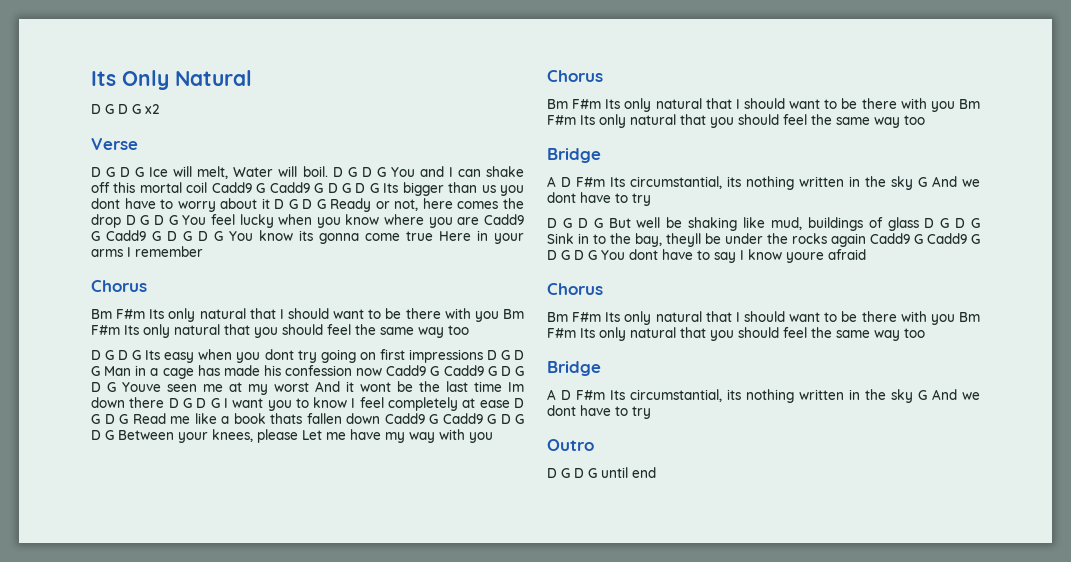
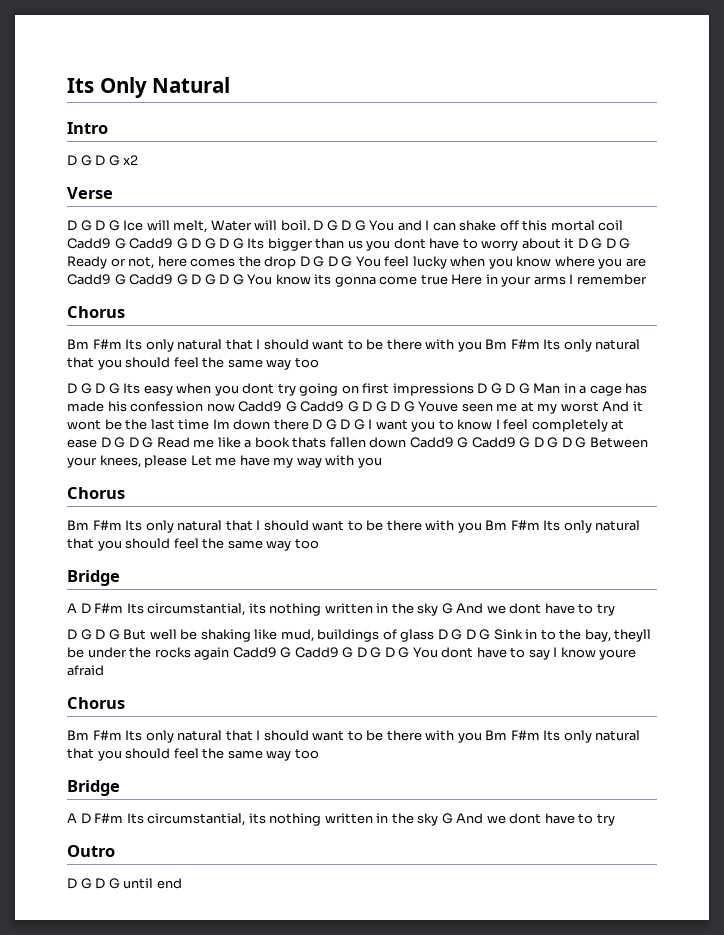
+ Intro

